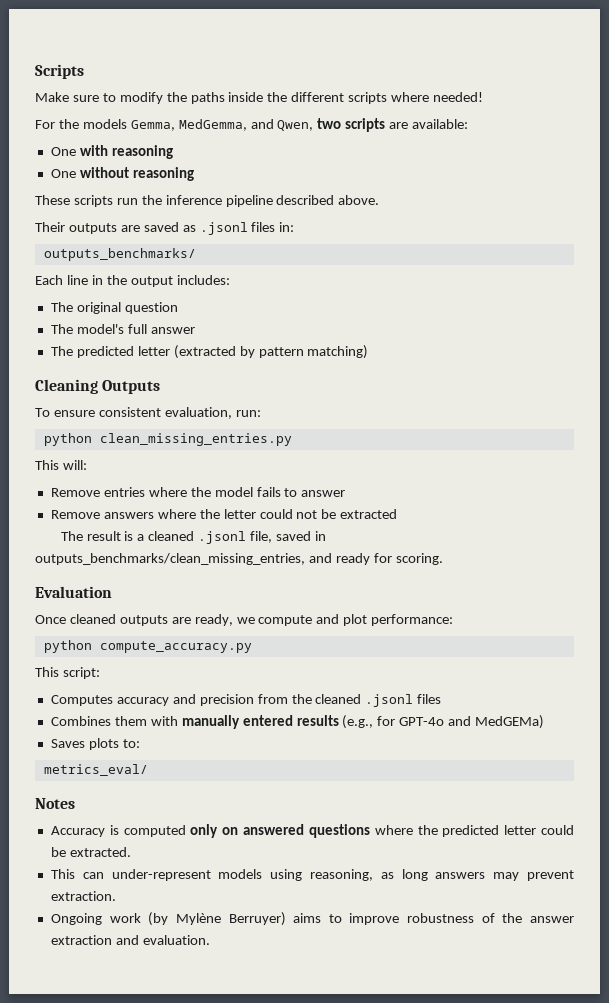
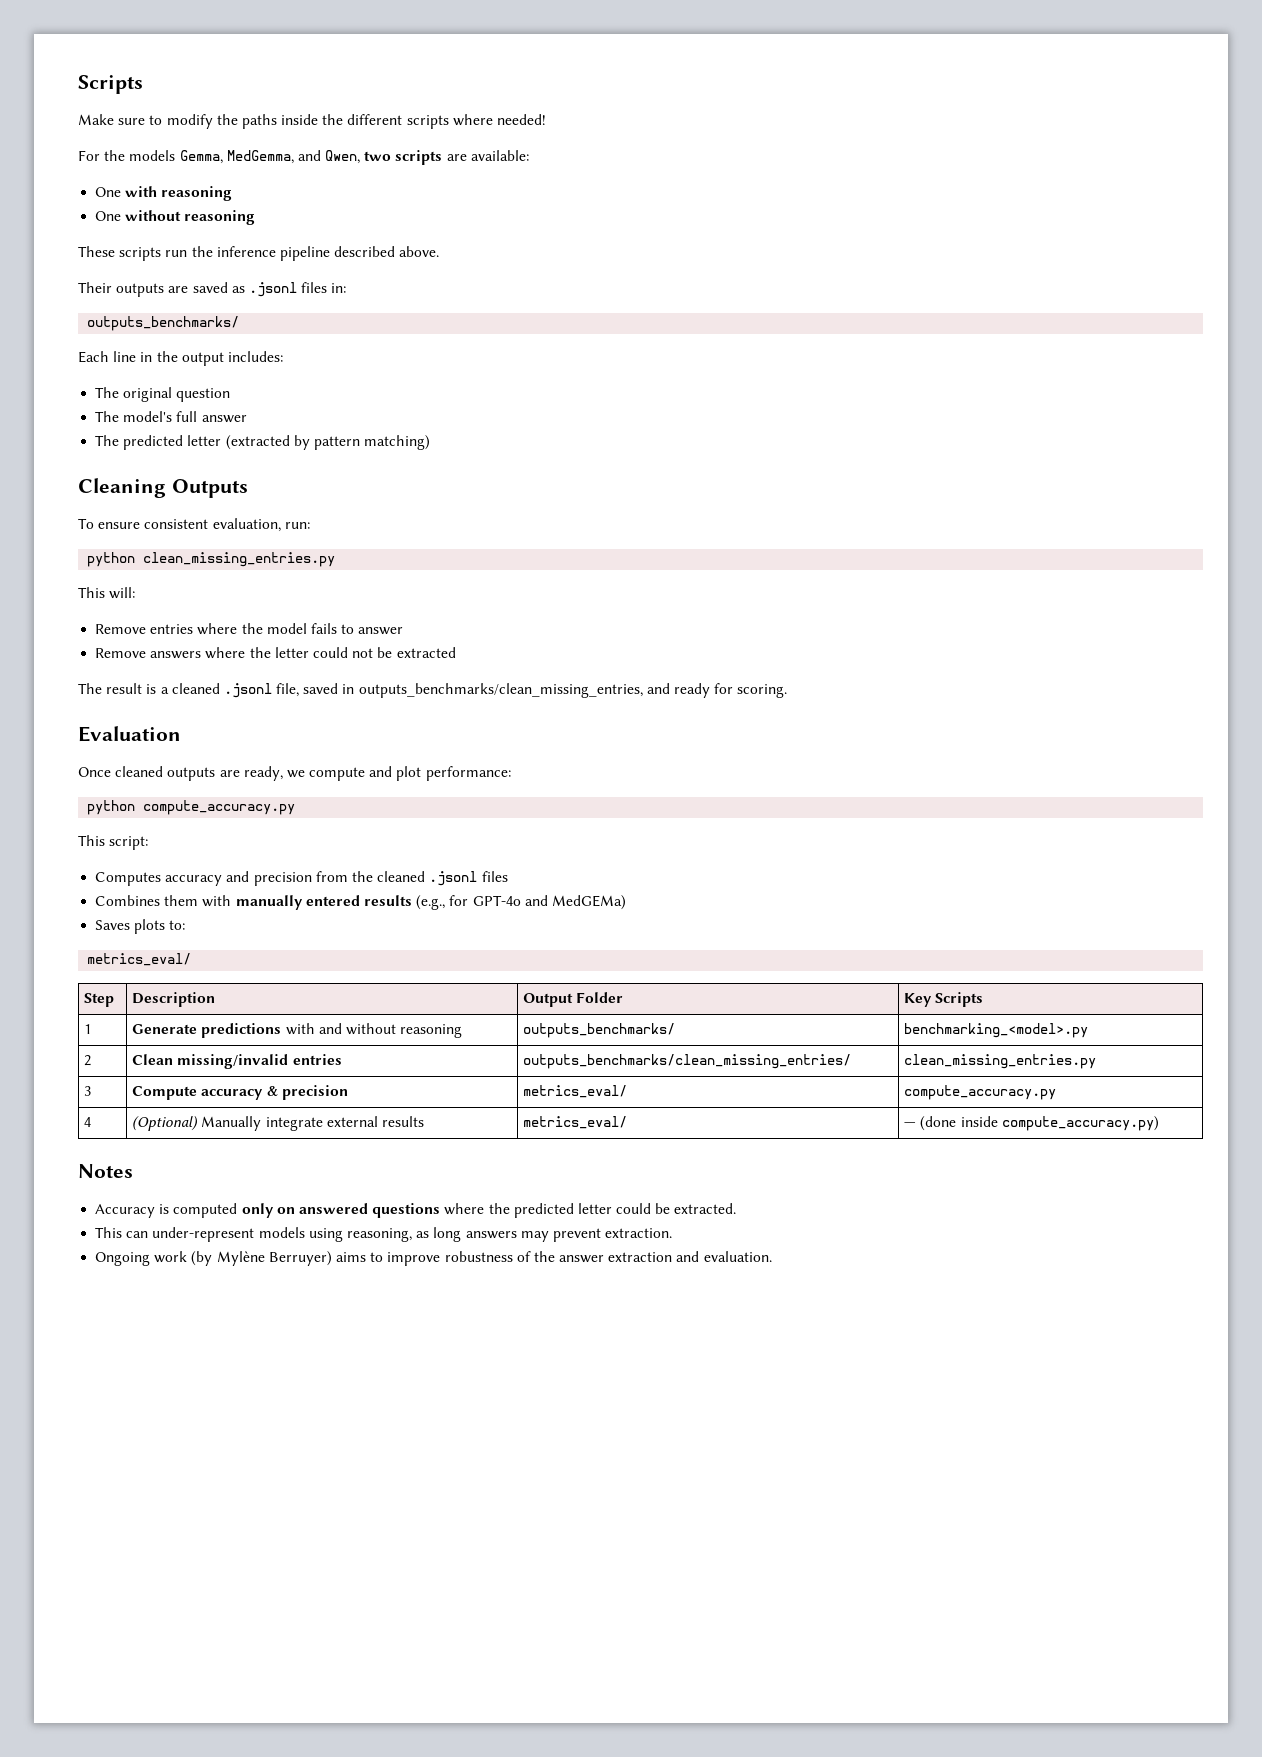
+ Step | Description | Output Folder | Key Scripts
+ 1 | Generate predictions with and without reasoning | outputs_benchmarks/ | benchmarking_<model>.py
+ 2 | Clean missing/invalid entries | outputs_benchmarks/clean_missing_entries/ | clean_missing_entries.py
+ 3 | Compute accuracy & precision | metrics_eval/ | compute_accuracy.py
+ 4 | (Optional) Manually integrate external results | metrics_eval/ | — (done inside compute_accuracy.py)

